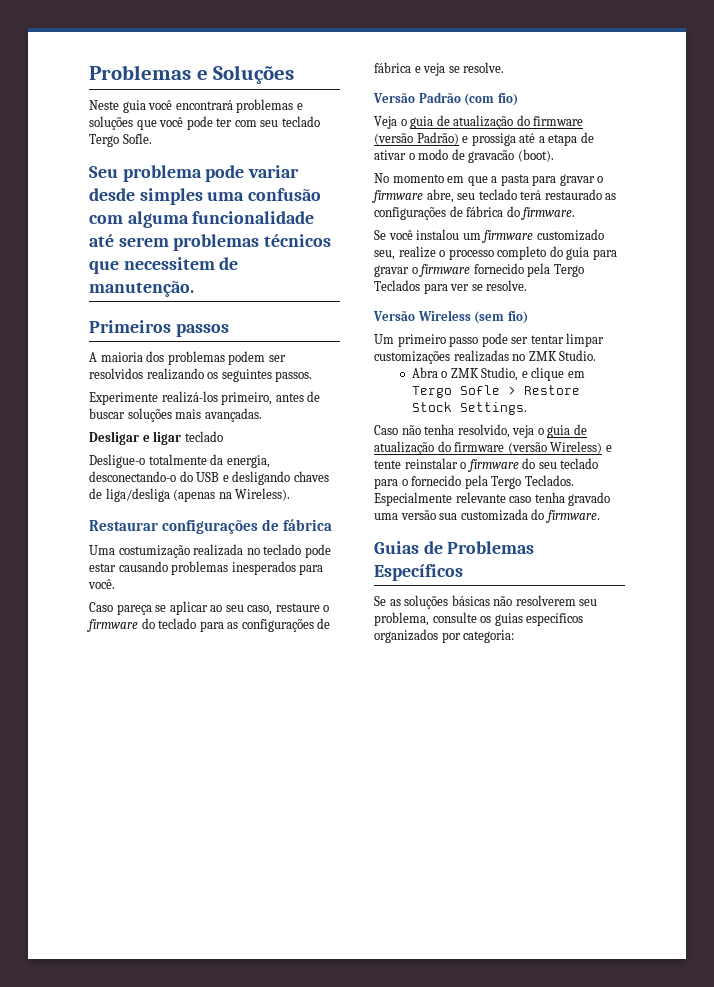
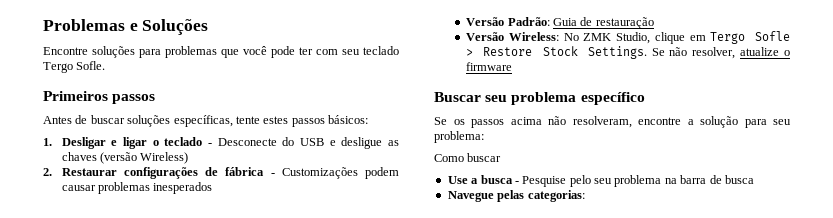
- Neste guia você encontrará problemas e soluções que você pode ter com seu teclado Tergo Sofle.
+ Encontre soluções para problemas que você pode ter com seu teclado Tergo Sofle.
- Seu problema pode variar desde simples uma confusão com alguma funcionalidade até serem problemas técnicos que necessitem de manutenção.
  Primeiros passos
- A maioria dos problemas podem ser resolvidos realizando os seguintes passos.
- Experimente realizá-los primeiro, antes de buscar soluções mais avançadas.
- Desligar e ligar teclado
- Desligue-o totalmente da energia, desconectando-o do USB e desligando chaves de liga/desliga (apenas na Wireless).
- Restaurar configurações de fábrica
- Uma costumização realizada no teclado pode estar causando problemas inesperados para você.
- Caso pareça se aplicar ao seu caso, restaure o firmware do teclado para as configurações de fábrica e veja se resolve.
- Versão Padrão (com fio)
- Veja o guia de atualização do firmware (versão Padrão) e prossiga até a etapa de ativar o modo de gravacão (boot).
- No momento em que a pasta para gravar o firmware abre, seu teclado terá restaurado as configurações de fábrica do firmware.
- Se você instalou um firmware customizado seu, realize o processo completo do guia para gravar o firmware fornecido pela Tergo Teclados para ver se resolve.
- Versão Wireless (sem fio)
- Um primeiro passo pode ser tentar limpar customizações realizadas no ZMK Studio.
- Abra o ZMK Studio, e clique em Tergo Sofle > Restore Stock Settings.
- Caso não tenha resolvido, veja o guia de atualização do firmware (versão Wireless) e tente reinstalar o firmware do seu teclado para o fornecido pela Tergo Teclados. Especialmente relevante caso tenha gravado uma versão sua customizada do firmware.
- Guias de Problemas Específicos
- Se as soluções básicas não resolverem seu problema, consulte os guias específicos organizados por categoria:
+ Antes de buscar soluções específicas, tente estes passos básicos:
+ 1. Desligar e ligar o teclado - Desconecte do USB e desligue as chaves (versão Wireless)
+ 2. Restaurar configurações de fábrica - Customizações podem causar problemas inesperados
+ Versão Padrão: Guia de restauração
+ Versão Wireless: No ZMK Studio, clique em Tergo Sofle > Restore Stock Settings. Se não resolver, atualize o firmware
+ Buscar seu problema específico
+ Se os passos acima não resolveram, encontre a solução para seu problema:
+ Como buscar
+ Use a busca - Pesquise pelo seu problema na barra de busca
+ Navegue pelas categorias:

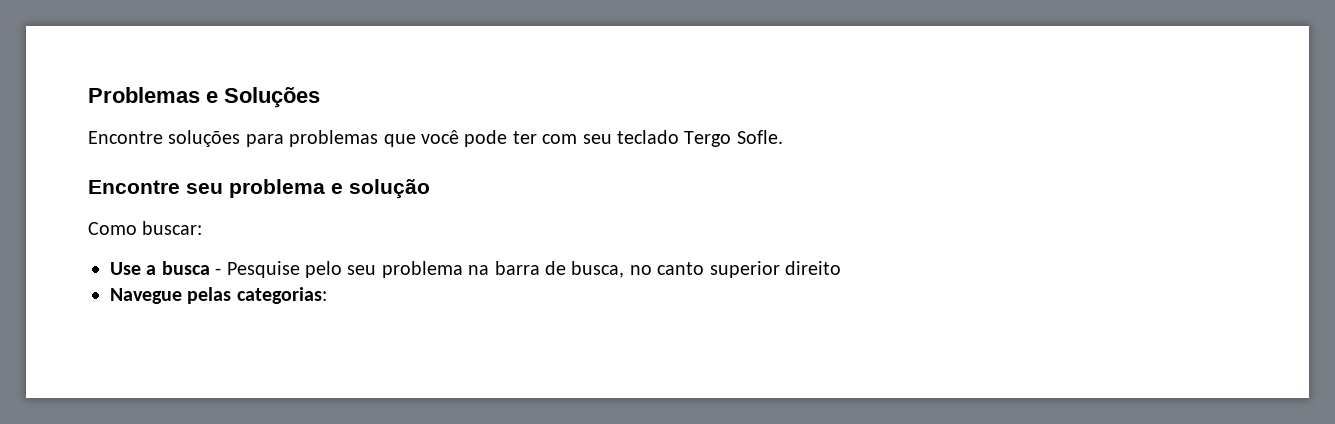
- Primeiros passos
- Antes de buscar soluções específicas, tente estes passos básicos:
- 1. Desligar e ligar o teclado - Desconecte do USB e desligue as chaves (versão Wireless)
- 2. Restaurar configurações de fábrica - Customizações podem causar problemas inesperados
- Versão Padrão: Guia de restauração
- Versão Wireless: No ZMK Studio, clique em Tergo Sofle > Restore Stock Settings. Se não resolver, atualize o firmware
- Buscar seu problema específico
- Se os passos acima não resolveram, encontre a solução para seu problema:
+ Encontre seu problema e solução
- Como buscar
+ Como buscar:
- Use a busca - Pesquise pelo seu problema na barra de busca
+ Use a busca - Pesquise pelo seu problema na barra de busca, no canto superior direito

